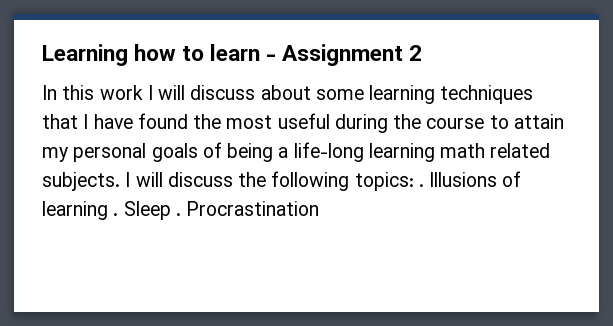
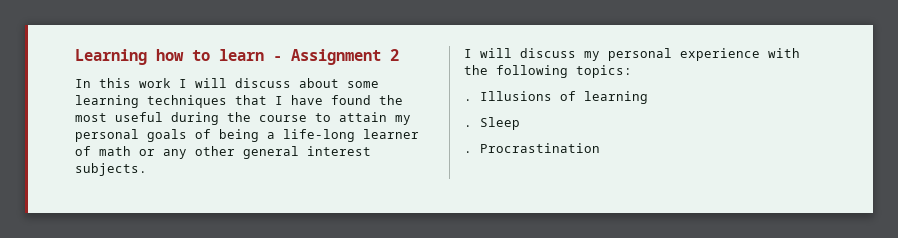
- In this work I will discuss about some learning techniques that I have found the most useful during the course to attain my personal goals of being a life-long learning math related subjects. I will discuss the following topics: .
+ In this work I will discuss about some learning techniques that I have found the most useful during the course to attain my personal goals of being a life-long learner of math or any other general interest subjects.
+ I will discuss my personal experience with the following topics:
+ .
- Illusions of learning .
+ Illusions of learning
+ .
- Sleep .
+ Sleep
+ .

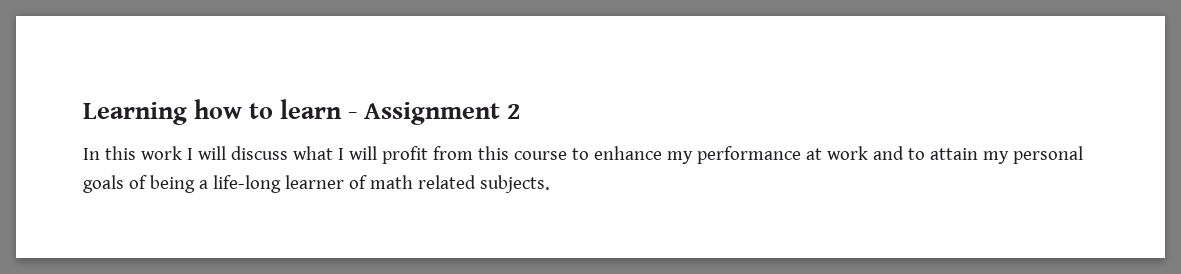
- In this work I will discuss about some learning techniques that I have found the most useful during the course to attain my personal goals of being a life-long learner of math or any other general interest subjects.
- I will discuss my personal experience with the following topics:
- . Illusions of learning
- . Sleep
- . Procrastination
+ In this work I will discuss what I will profit from this course to enhance my performance at work and to attain my personal goals of being a life-long learner of math related subjects.

